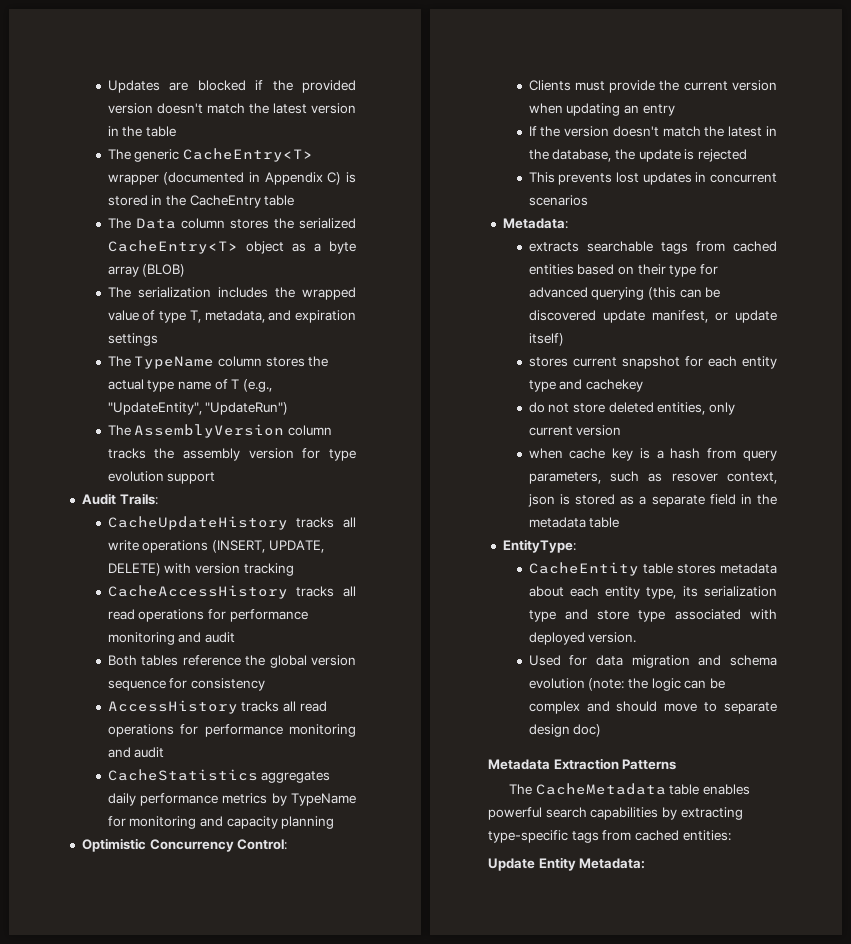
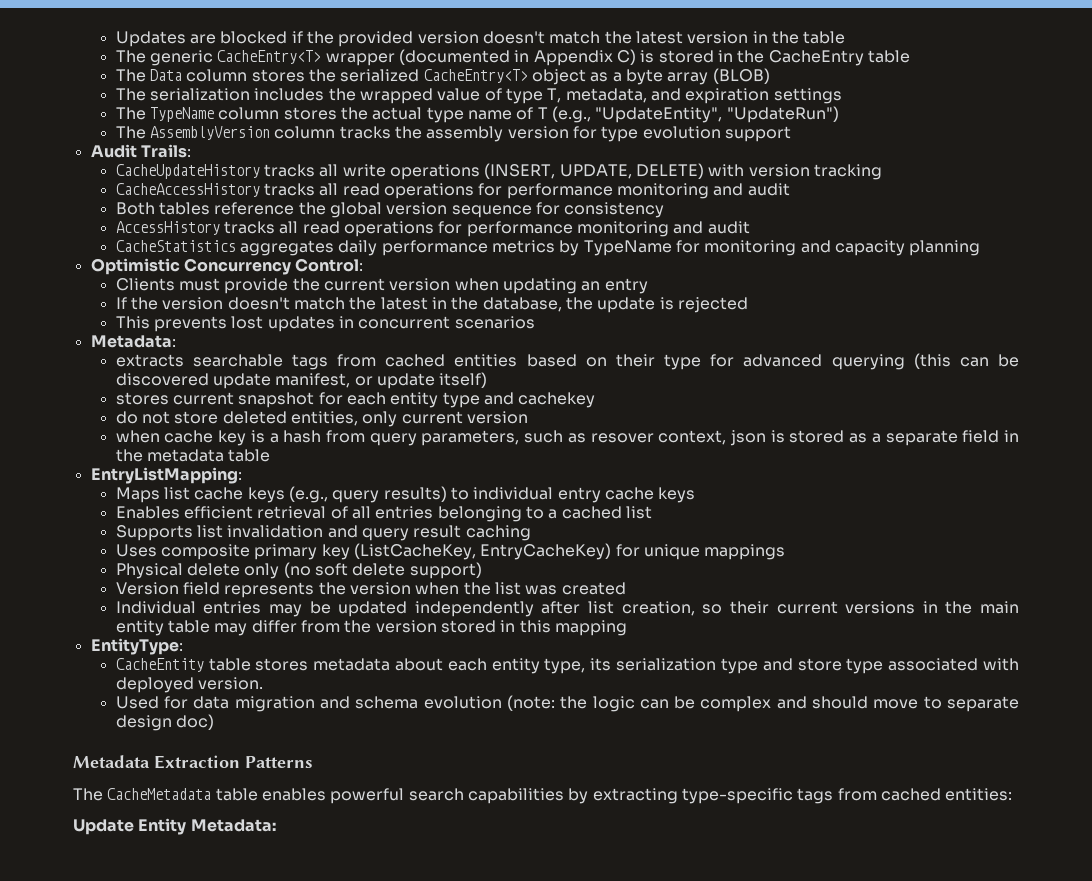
+ EntryListMapping:
+ Maps list cache keys (e.g., query results) to individual entry cache keys
+ Enables efficient retrieval of all entries belonging to a cached list
+ Supports list invalidation and query result caching
+ Uses composite primary key (ListCacheKey, EntryCacheKey) for unique mappings
+ Physical delete only (no soft delete support)
+ Version field represents the version when the list was created
+ Individual entries may be updated independently after list creation, so their current versions in the main entity table may differ from the version stored in this mapping

